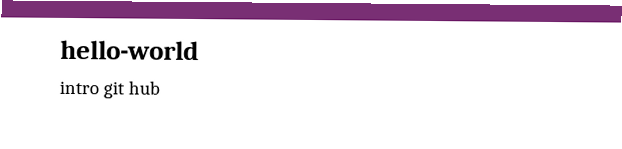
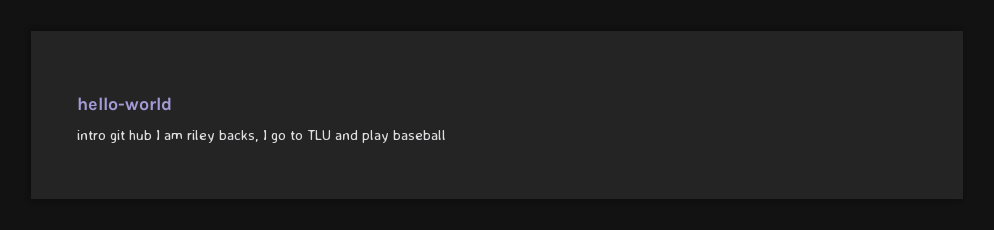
- intro git hub
+ intro git hub I am riley backs, I go to TLU and play baseball

